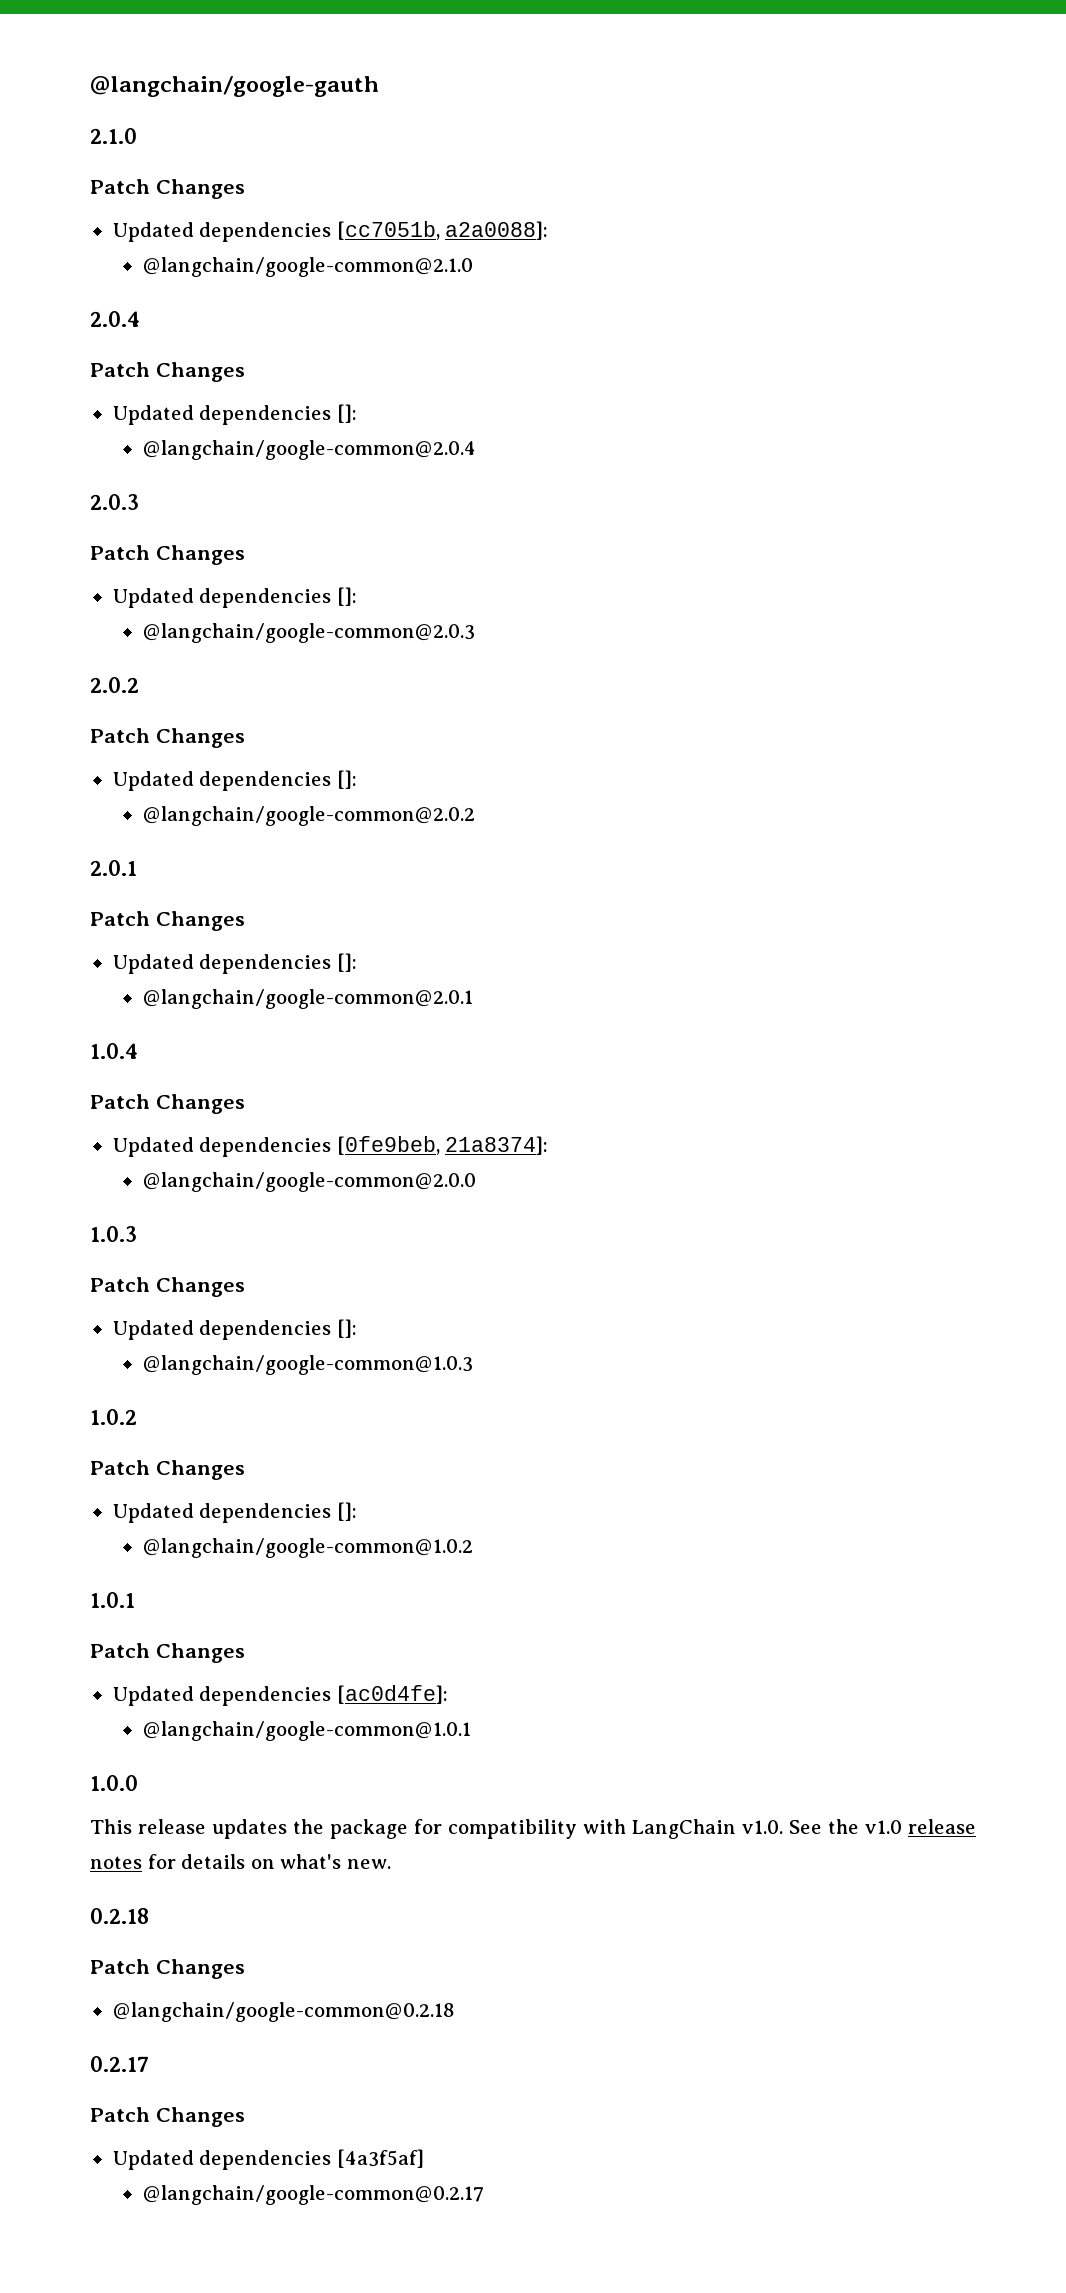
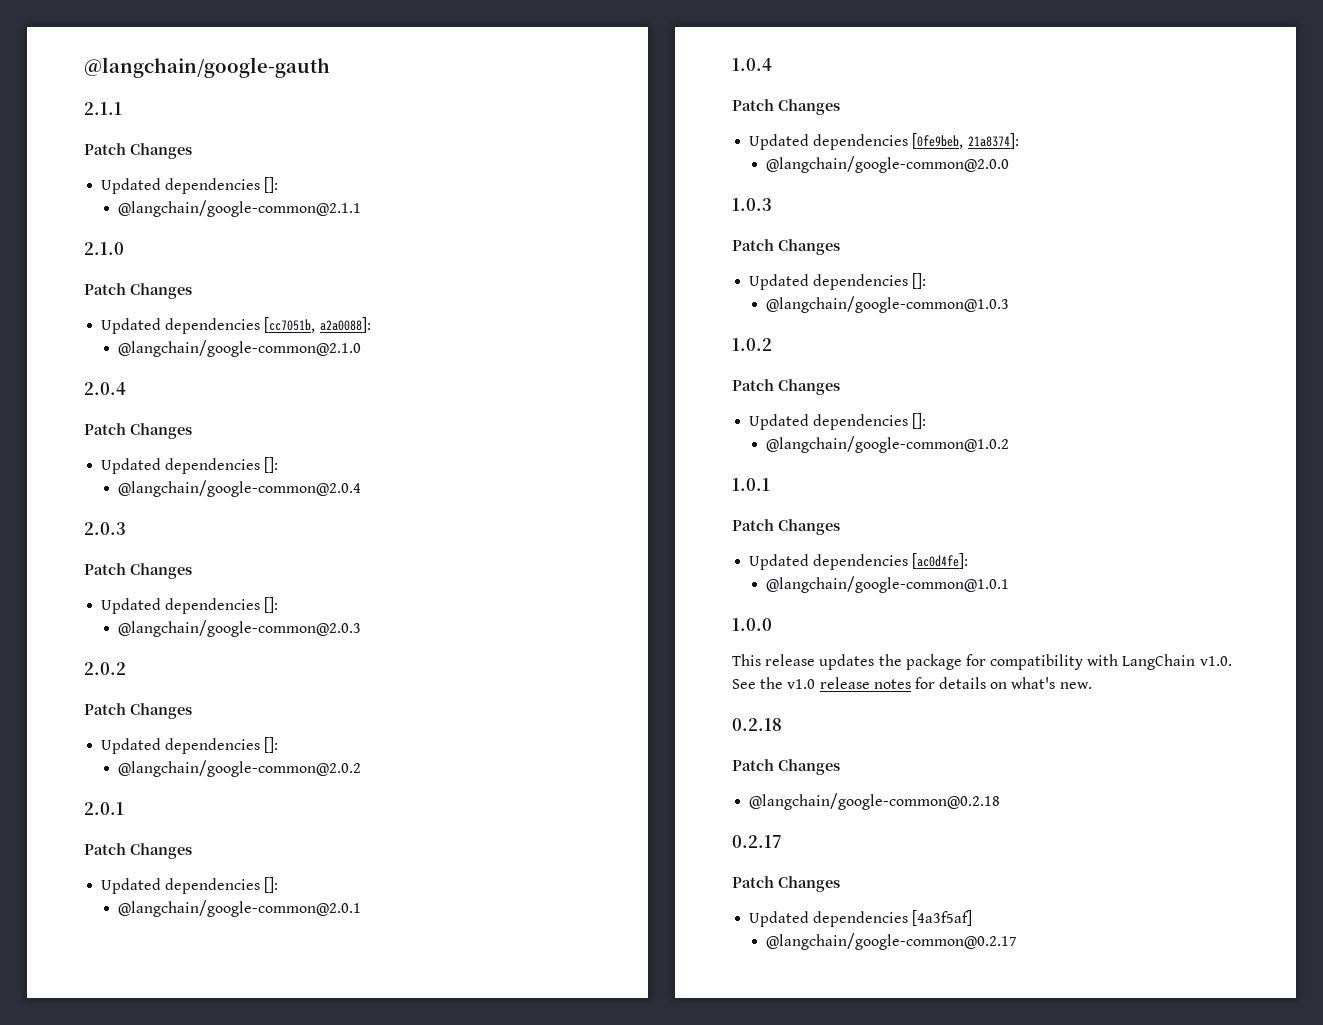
+ 2.1.1
+ Patch Changes
+ Updated dependencies []:
+ @langchain/google-common@2.1.1

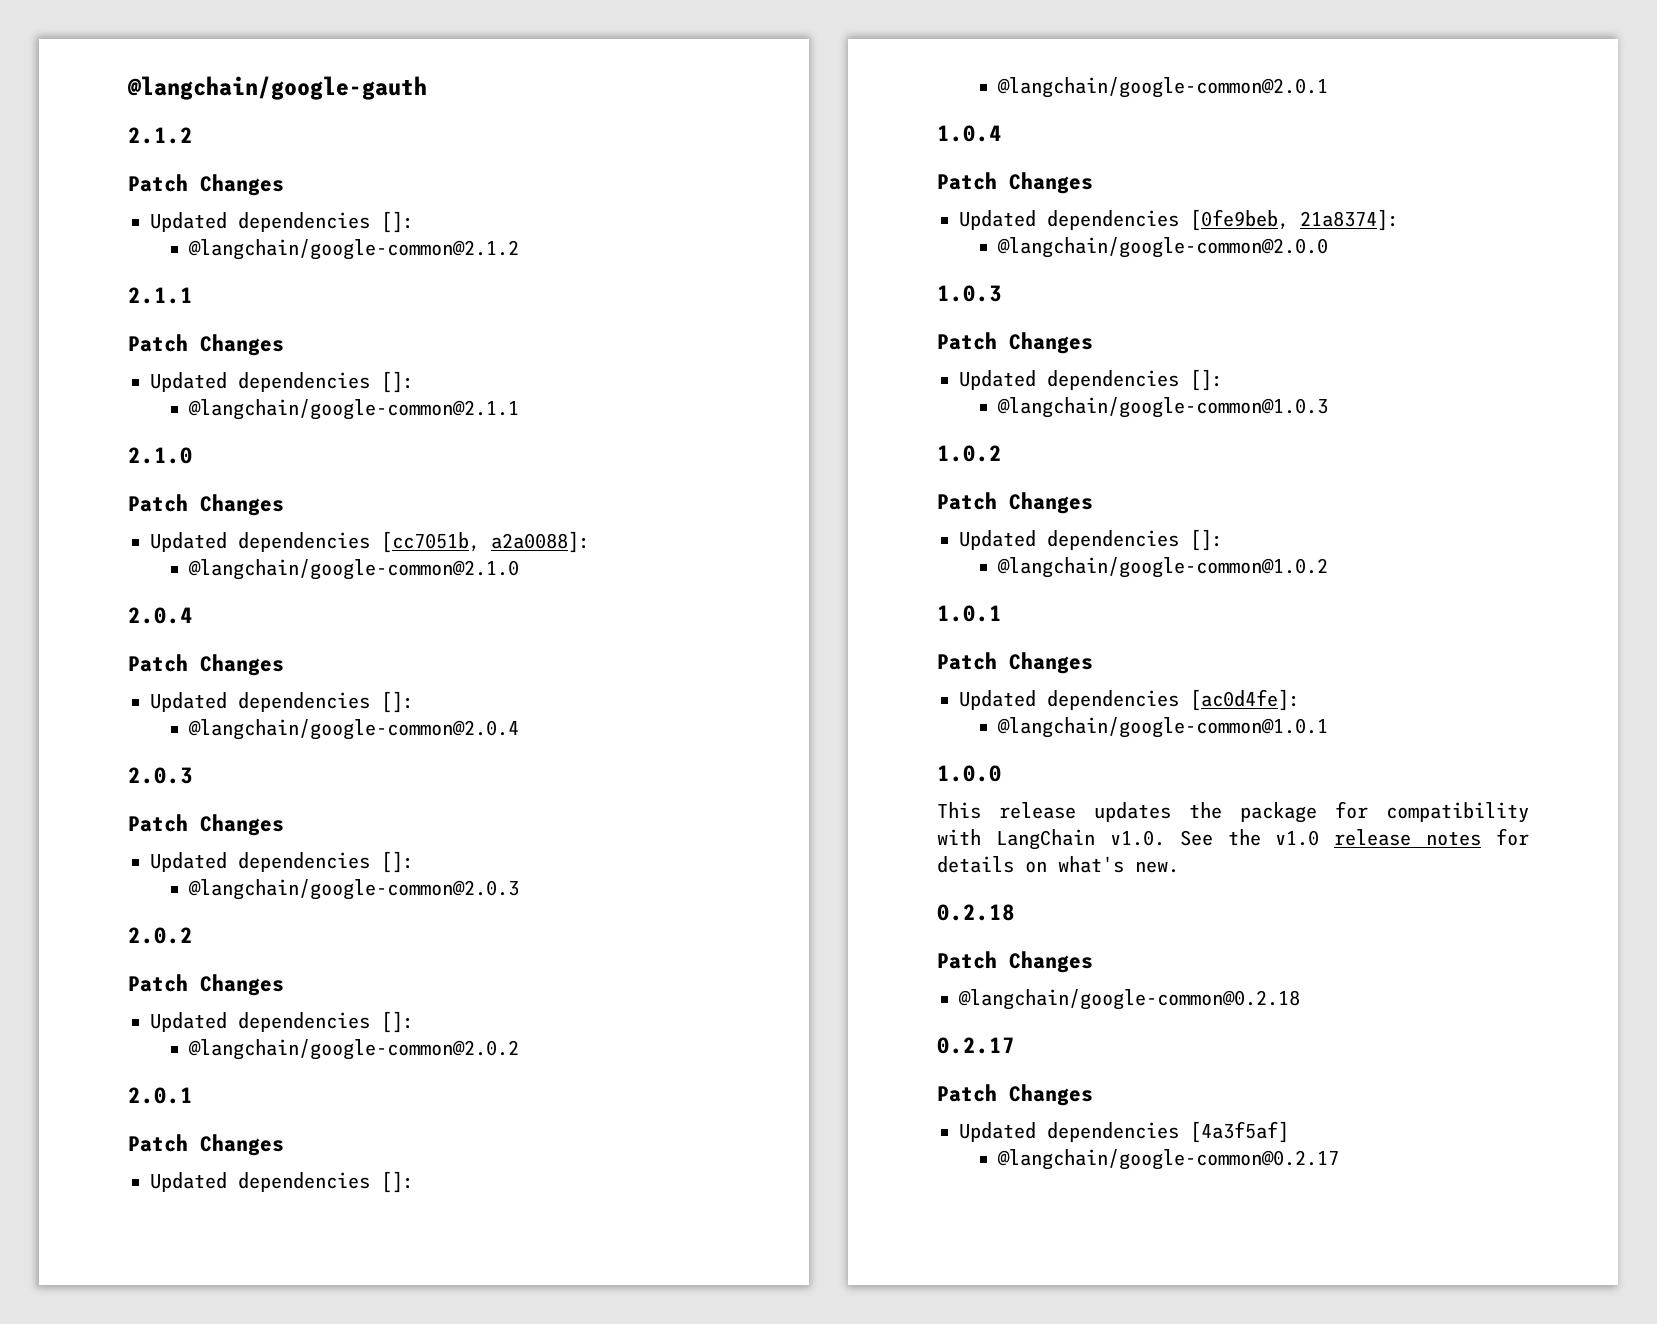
+ 2.1.2
+ Patch Changes
+ Updated dependencies []:
+ @langchain/google-common@2.1.2

